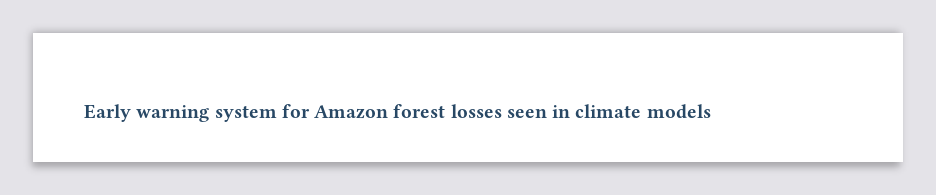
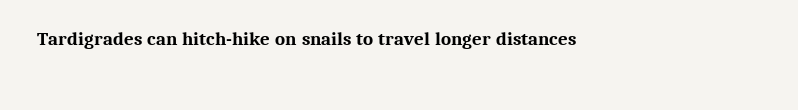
- Early warning system for Amazon forest losses seen in climate models
+ Tardigrades can hitch-hike on snails to travel longer distances

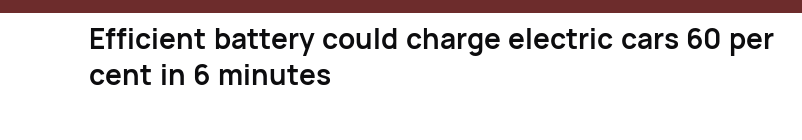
- Tardigrades can hitch-hike on snails to travel longer distances
+ Efficient battery could charge electric cars 60 per cent in 6 minutes

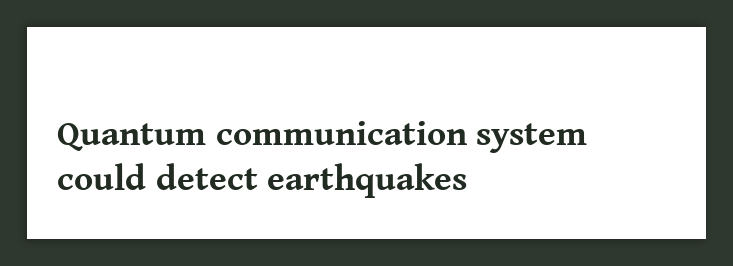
- Efficient battery could charge electric cars 60 per cent in 6 minutes
+ Quantum communication system could detect earthquakes

